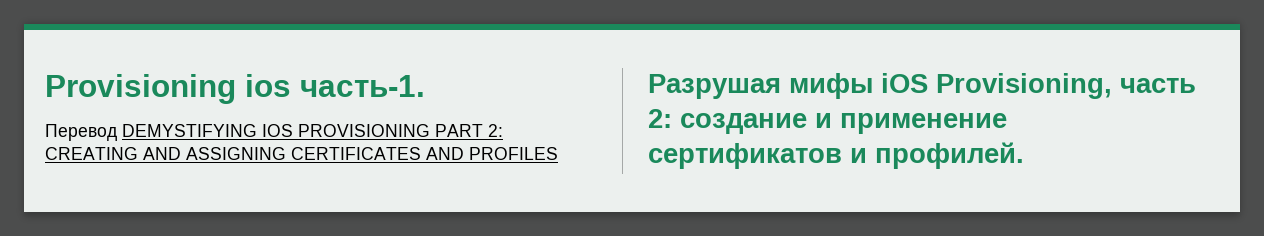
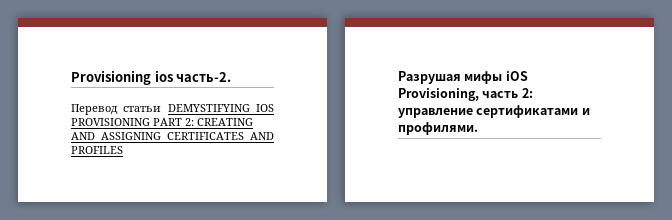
- Provisioning ios часть-1.
+ Provisioning ios часть-2.
- Перевод DEMYSTIFYING IOS PROVISIONING PART 2: CREATING AND ASSIGNING CERTIFICATES AND PROFILES
+ Перевод статьи DEMYSTIFYING IOS PROVISIONING PART 2: CREATING AND ASSIGNING CERTIFICATES AND PROFILES
- Разрушая мифы iOS Provisioning, часть 2: создание и применение сертификатов и профилей.
+ Разрушая мифы iOS Provisioning, часть 2: управление сертификатами и профилями.

